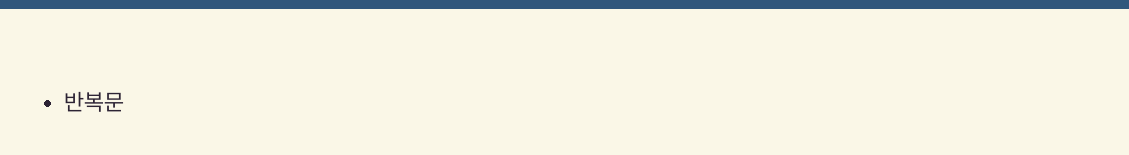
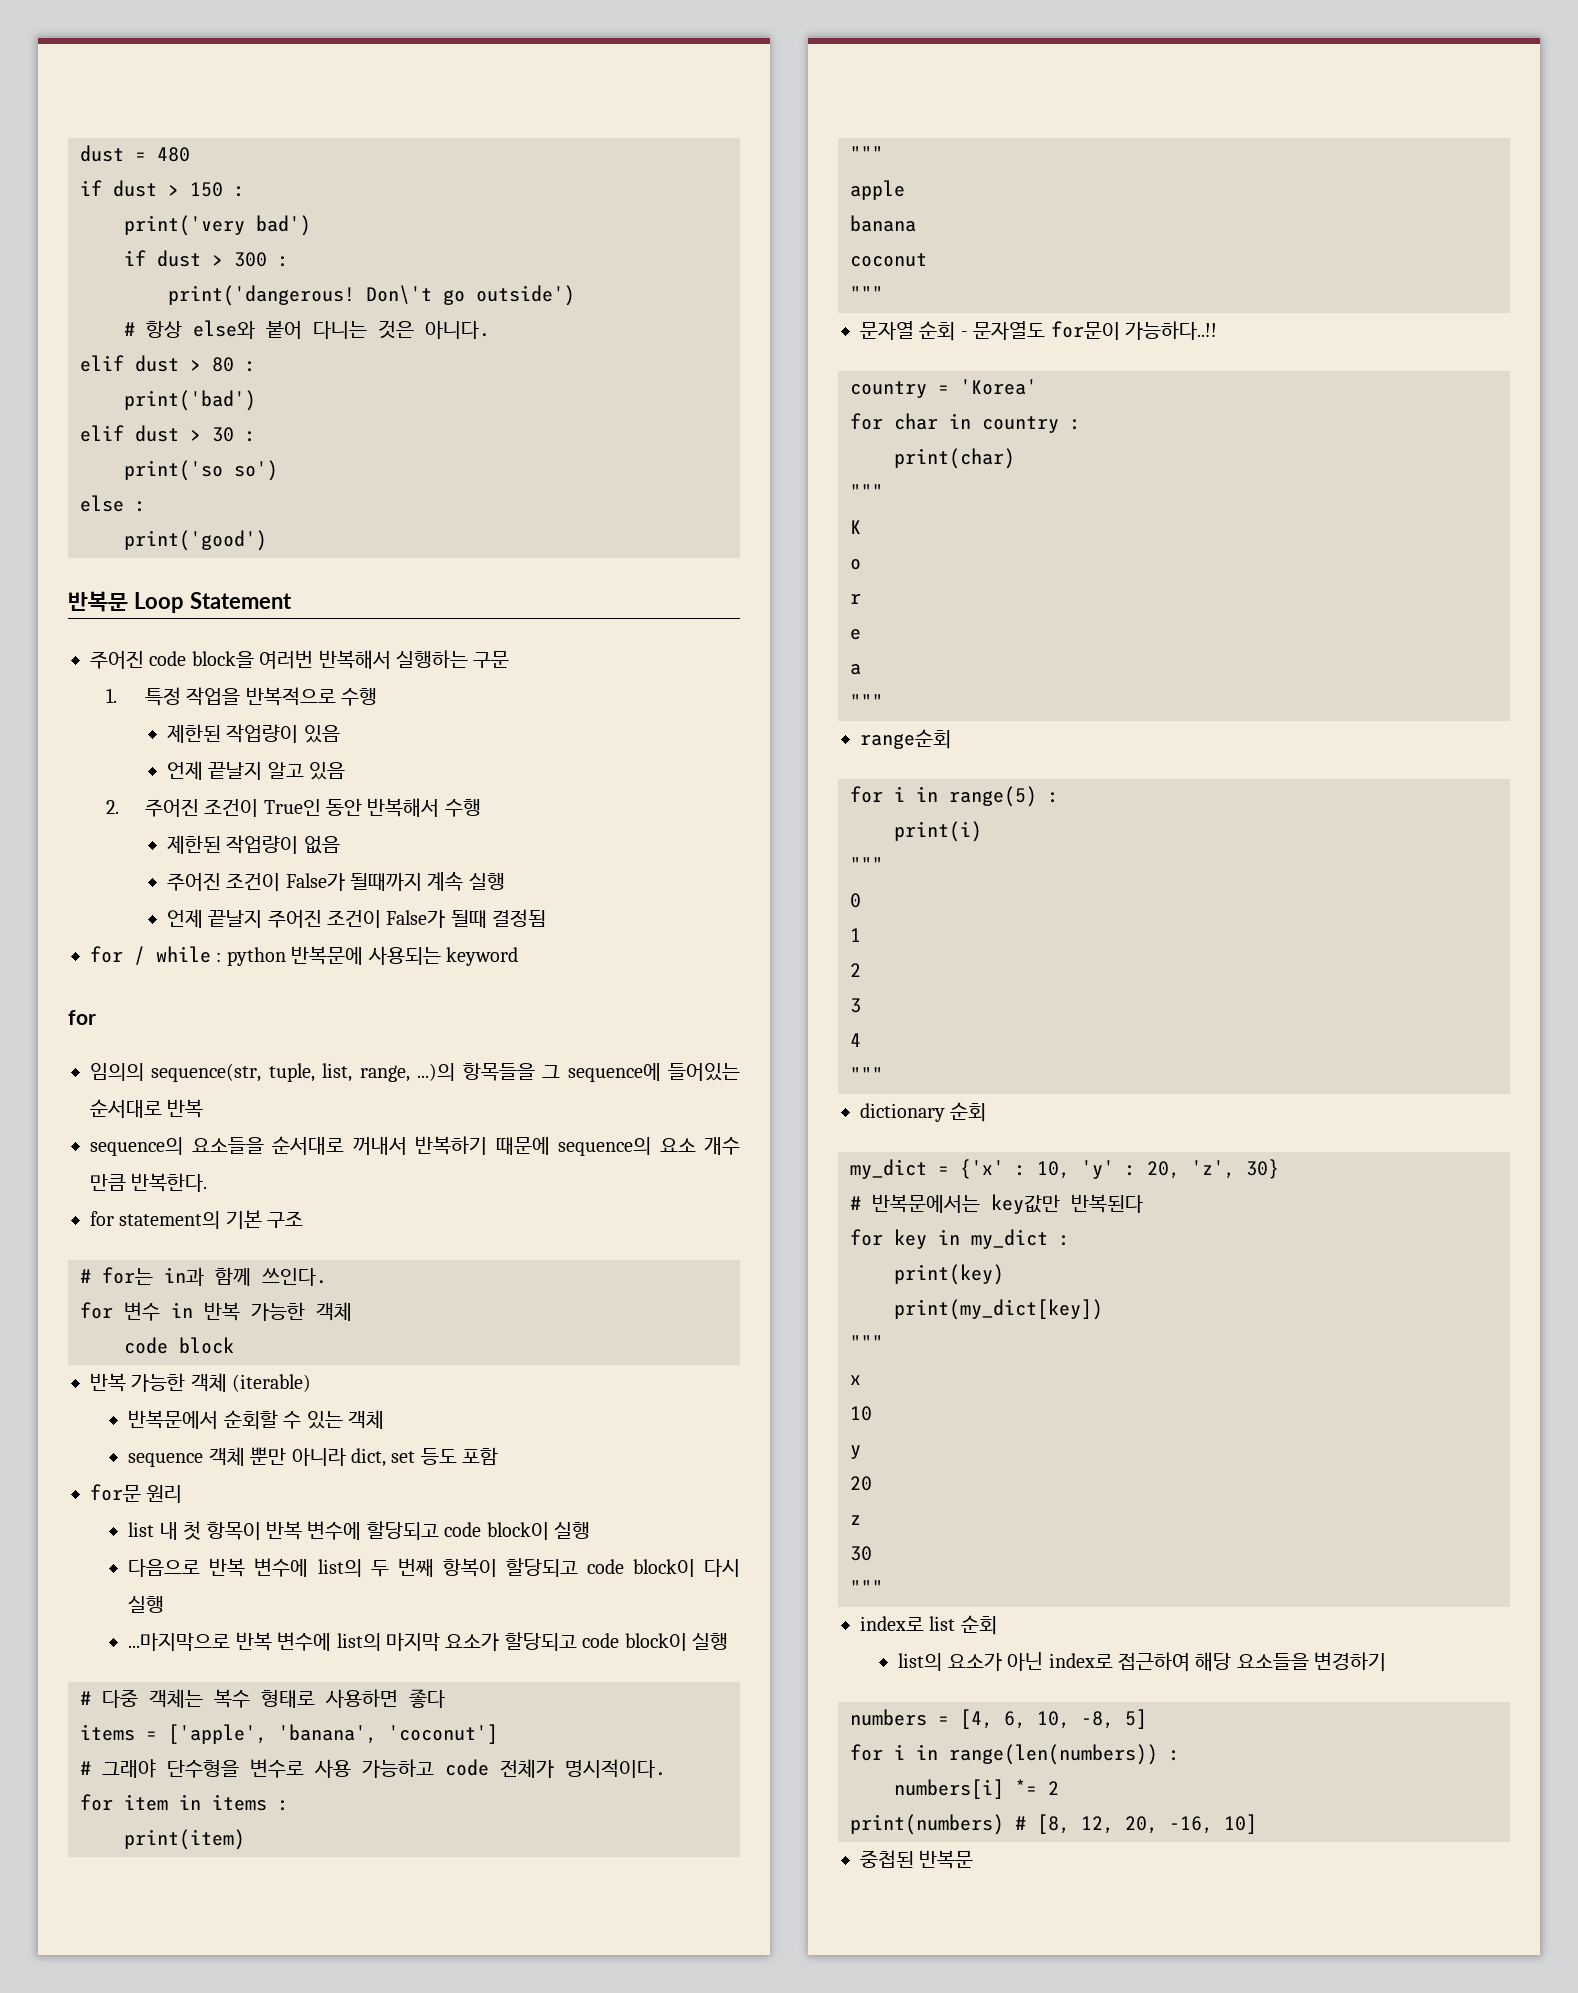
- 반복문
+ dust = 480
+ if dust > 150 :
+ print('very bad')
+ if dust > 300 :
+ print('dangerous! Don\'t go outside')
+ # 항상 else와 붙어 다니는 것은 아니다.
+ elif dust > 80 :
+ print('bad')
+ elif dust > 30 :
+ print('so so')
+ else :
+ print('good')
+ 반복문 Loop Statement
+ 주어진 code block을 여러번 반복해서 실행하는 구문
+ 1. 특정 작업을 반복적으로 수행
+ 제한된 작업량이 있음
+ 언제 끝날지 알고 있음
+ 2. 주어진 조건이 True인 동안 반복해서 수행
+ 제한된 작업량이 없음
+ 주어진 조건이 False가 될때까지 계속 실행
+ 언제 끝날지 주어진 조건이 False가 될때 결정됨
+ for / while : python 반복문에 사용되는 keyword
+ for
+ 임의의 sequence(str, tuple, list, range, ...)의 항목들을 그 sequence에 들어있는 순서대로 반복
+ sequence의 요소들을 순서대로 꺼내서 반복하기 때문에 sequence의 요소 개수 만큼 반복한다.
+ for statement의 기본 구조
+ # for는 in과 함께 쓰인다.
+ for 변수 in 반복 가능한 객체
+ code block
+ 반복 가능한 객체 (iterable)
+ 반복문에서 순회할 수 있는 객체
+ sequence 객체 뿐만 아니라 dict, set 등도 포함
+ for문 원리
+ list 내 첫 항목이 반복 변수에 할당되고 code block이 실행
+ 다음으로 반복 변수에 list의 두 번째 항복이 할당되고 code block이 다시 실행
+ ...마지막으로 반복 변수에 list의 마지막 요소가 할당되고 code block이 실행
+ # 다중 객체는 복수 형태로 사용하면 좋다
+ items = ['apple', 'banana', 'coconut']
+ # 그래야 단수형을 변수로 사용 가능하고 code 전체가 명시적이다.
+ for item in items :
+ print(item)
+ """
+ apple
+ banana
+ coconut
+ """
+ 문자열 순회 - 문자열도 for문이 가능하다..!!
+ country = 'Korea'
+ for char in country :
+ print(char)
+ """
+ K
+ o
+ r
+ e
+ a
+ """
+ range순회
+ for i in range(5) :
+ print(i)
+ """
+ 0
+ 1
+ 2
+ 3
+ 4
+ """
+ dictionary 순회
+ my_dict = {'x' : 10, 'y' : 20, 'z', 30}
+ # 반복문에서는 key값만 반복된다
+ for key in my_dict :
+ print(key)
+ print(my_dict[key])
+ """
+ x
+ 10
+ y
+ 20
+ z
+ 30
+ """
+ index로 list 순회
+ list의 요소가 아닌 index로 접근하여 해당 요소들을 변경하기
+ numbers = [4, 6, 10, -8, 5]
+ for i in range(len(numbers)) :
+ numbers[i] *= 2
+ print(numbers) # [8, 12, 20, -16, 10]
+ 중첩된 반복문

